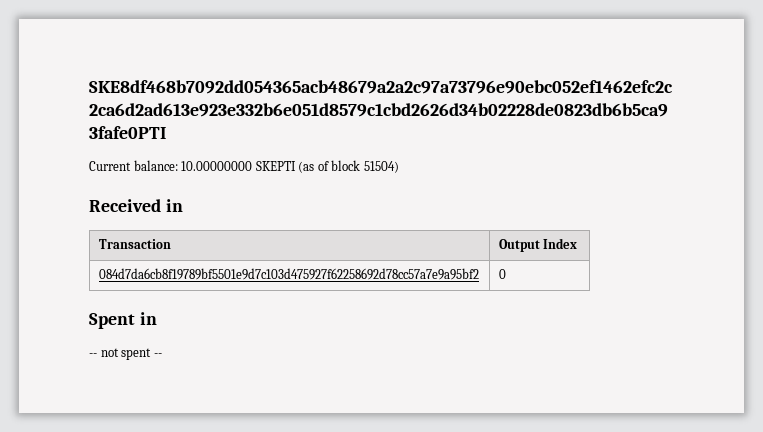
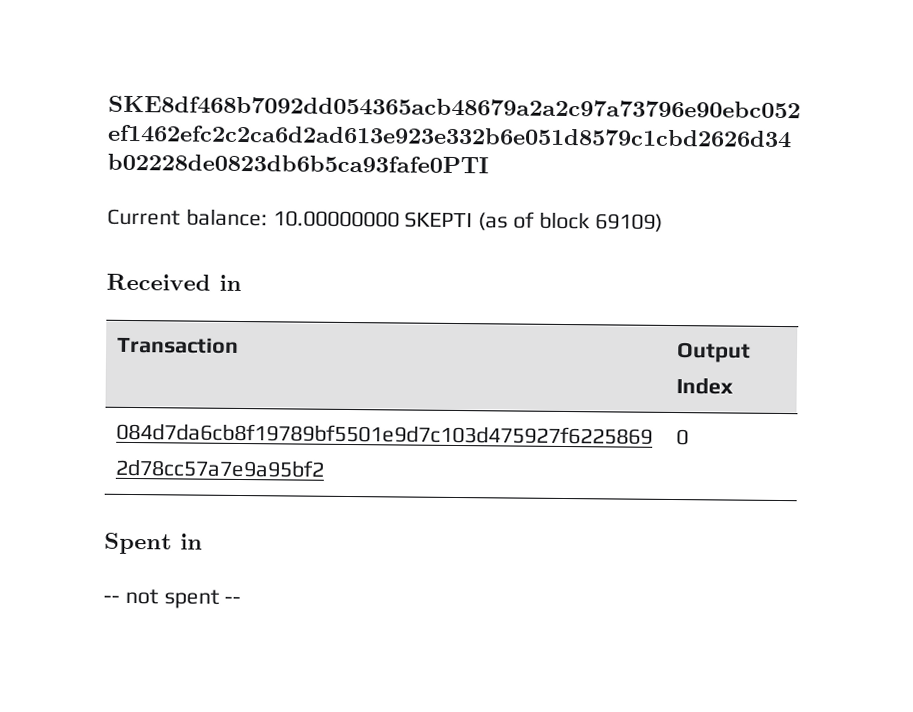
- Current balance: 10.00000000 SKEPTI (as of block 51504)
+ Current balance: 10.00000000 SKEPTI (as of block 69109)

